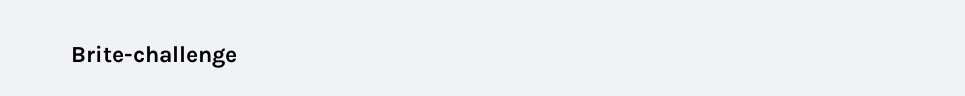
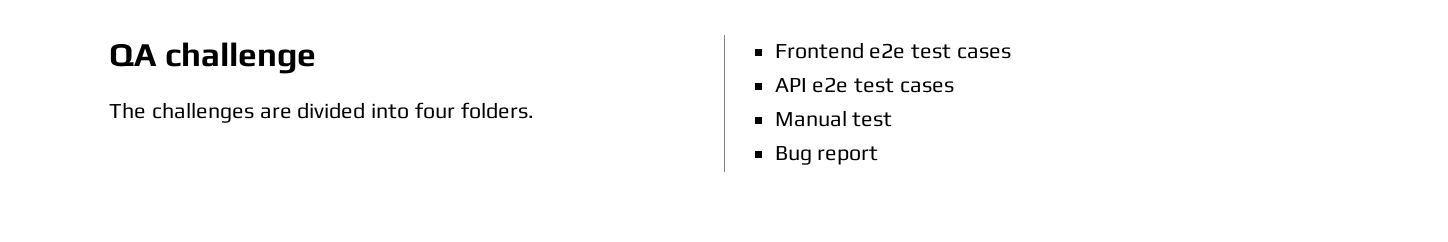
- Brite-challenge
+ QA challenge
+ The challenges are divided into four folders.
+ Frontend e2e test cases
+ API e2e test cases
+ Manual test
+ Bug report

